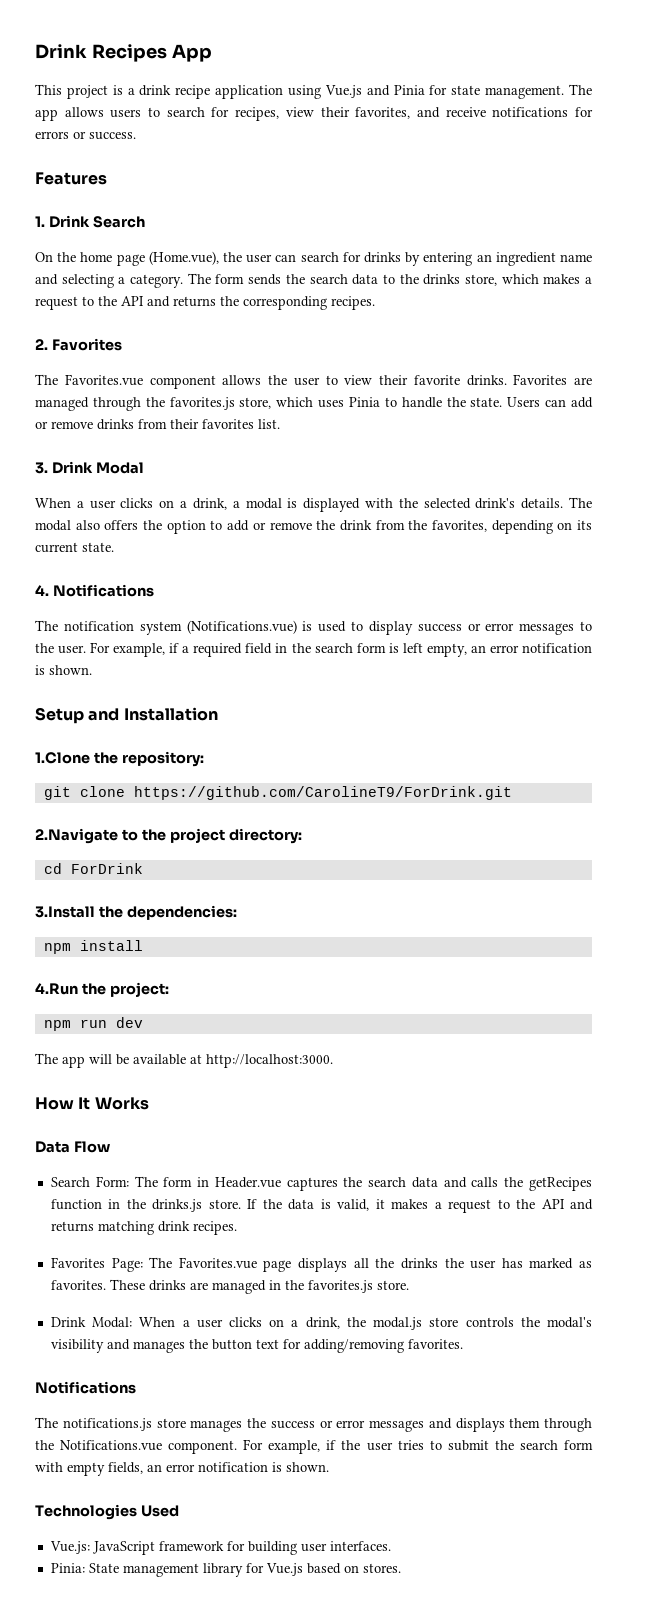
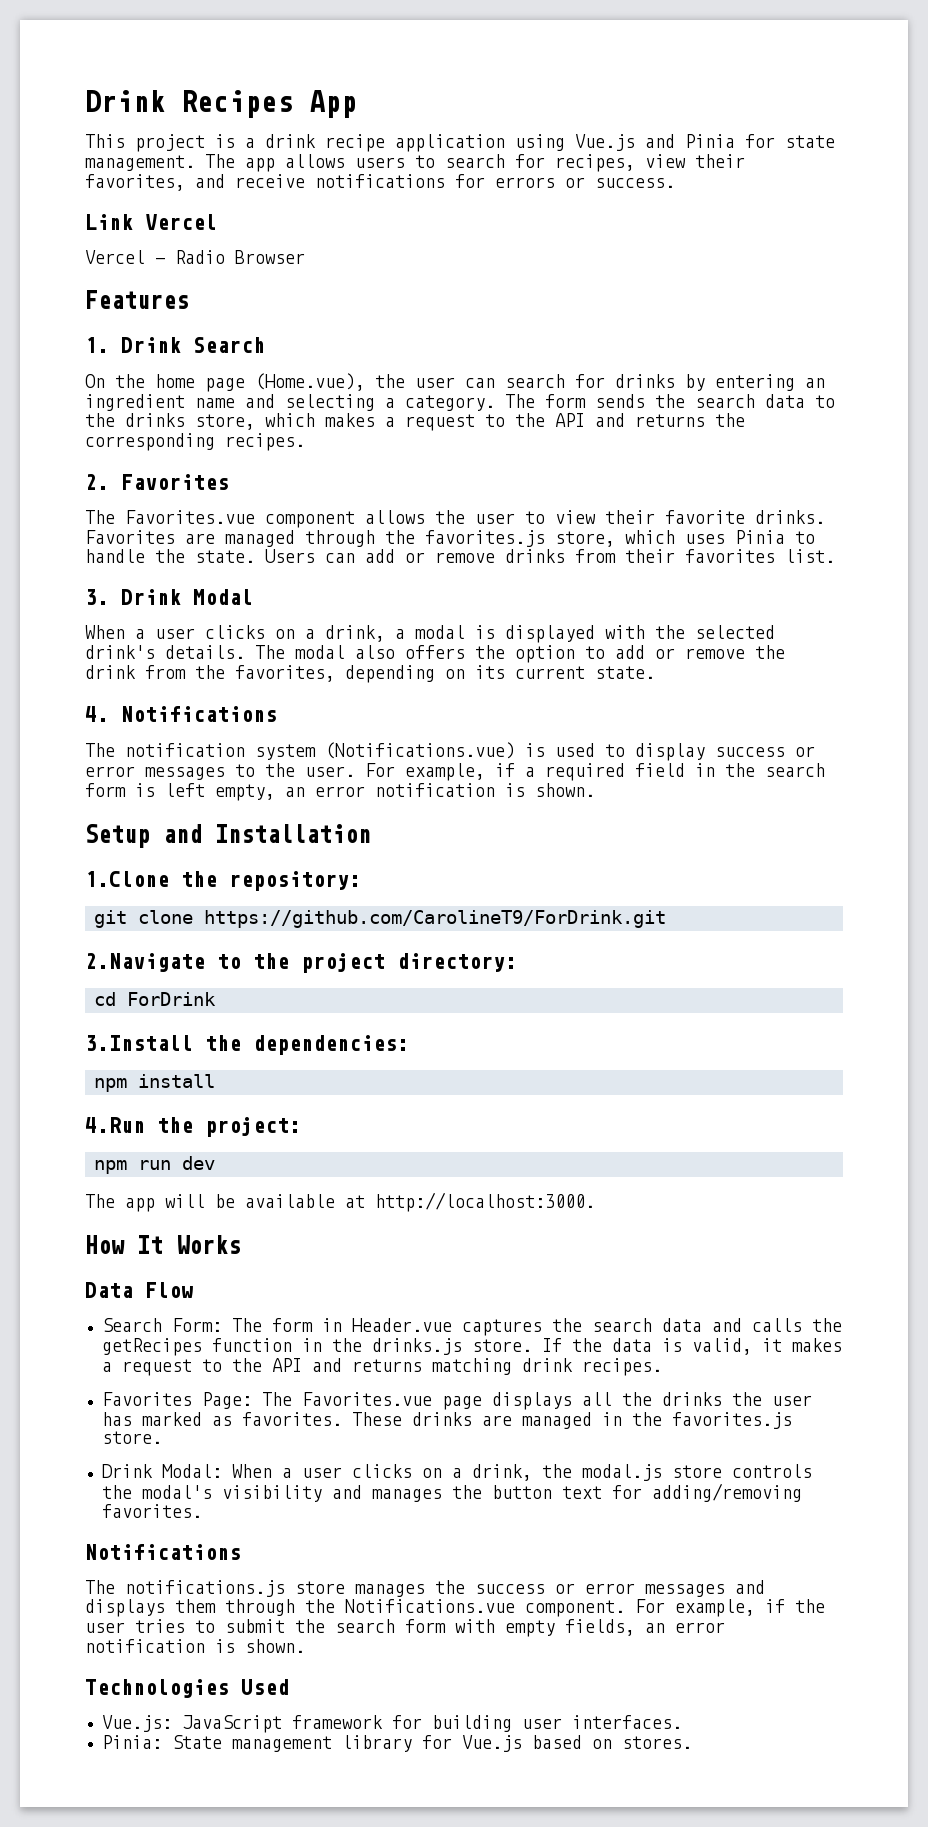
+ Link Vercel
+ Vercel - Radio Browser

